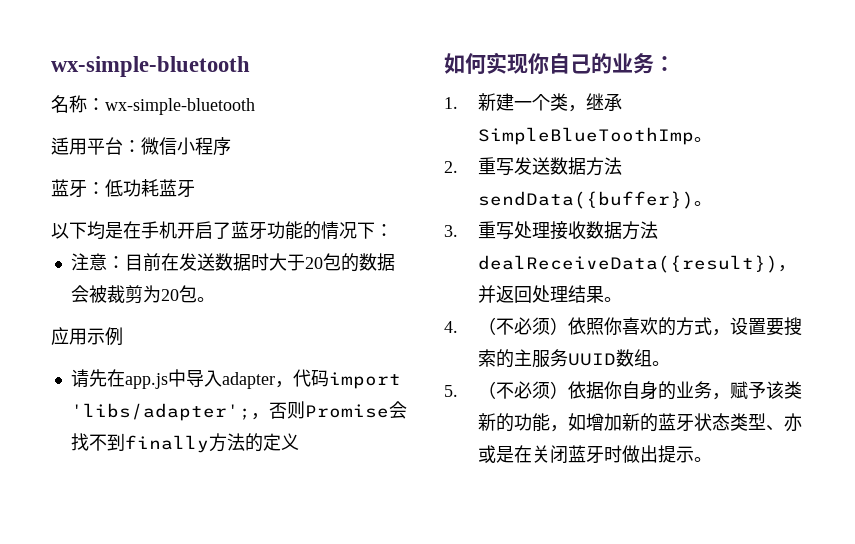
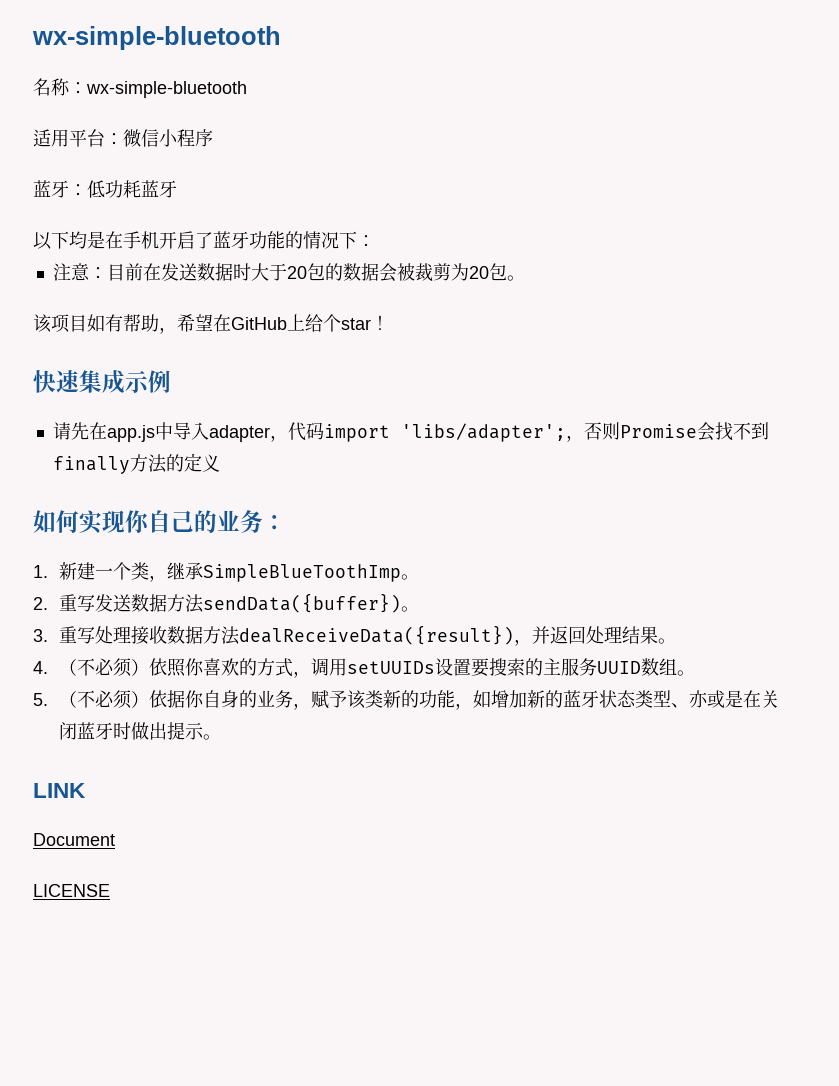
- 应用示例
+ 该项目如有帮助，希望在GitHub上给个star！
+ 快速集成示例
- 4.（不必须）依照你喜欢的方式，设置要搜索的主服务UUID数组。
+ 4.（不必须）依照你喜欢的方式，调用setUUIDs设置要搜索的主服务UUID数组。
+ LINK
+ Document
+ LICENSE

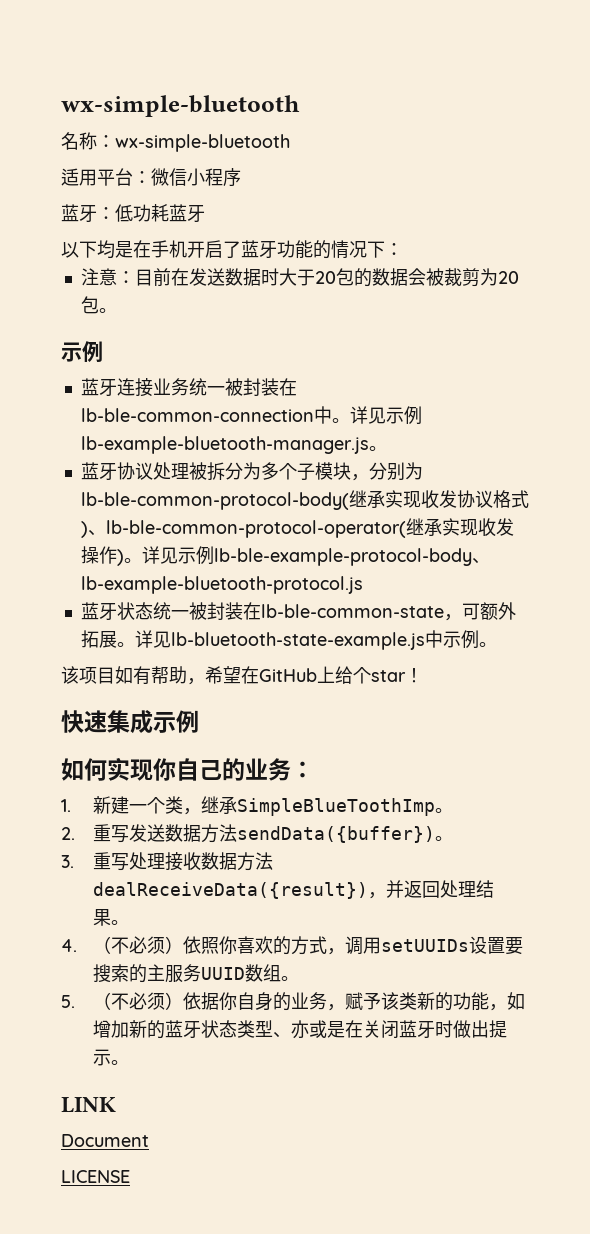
  注意：目前在发送数据时大于20包的数据会被裁剪为20包。
+ 示例
+ 蓝牙连接业务统一被封装在lb-ble-common-connection中。详见示例lb-example-bluetooth-manager.js。
+ 蓝牙协议处理被拆分为多个子模块，分别为lb-ble-common-protocol-body(继承实现收发协议格式)、lb-ble-common-protocol-operator(继承实现收发操作)。详见示例lb-ble-example-protocol-body、lb-example-bluetooth-protocol.js
+ 蓝牙状态统一被封装在lb-ble-common-state，可额外拓展。详见lb-bluetooth-state-example.js中示例。
- 请先在app.js中导入adapter，代码import 'libs/adapter';，否则Promise会找不到finally方法的定义

